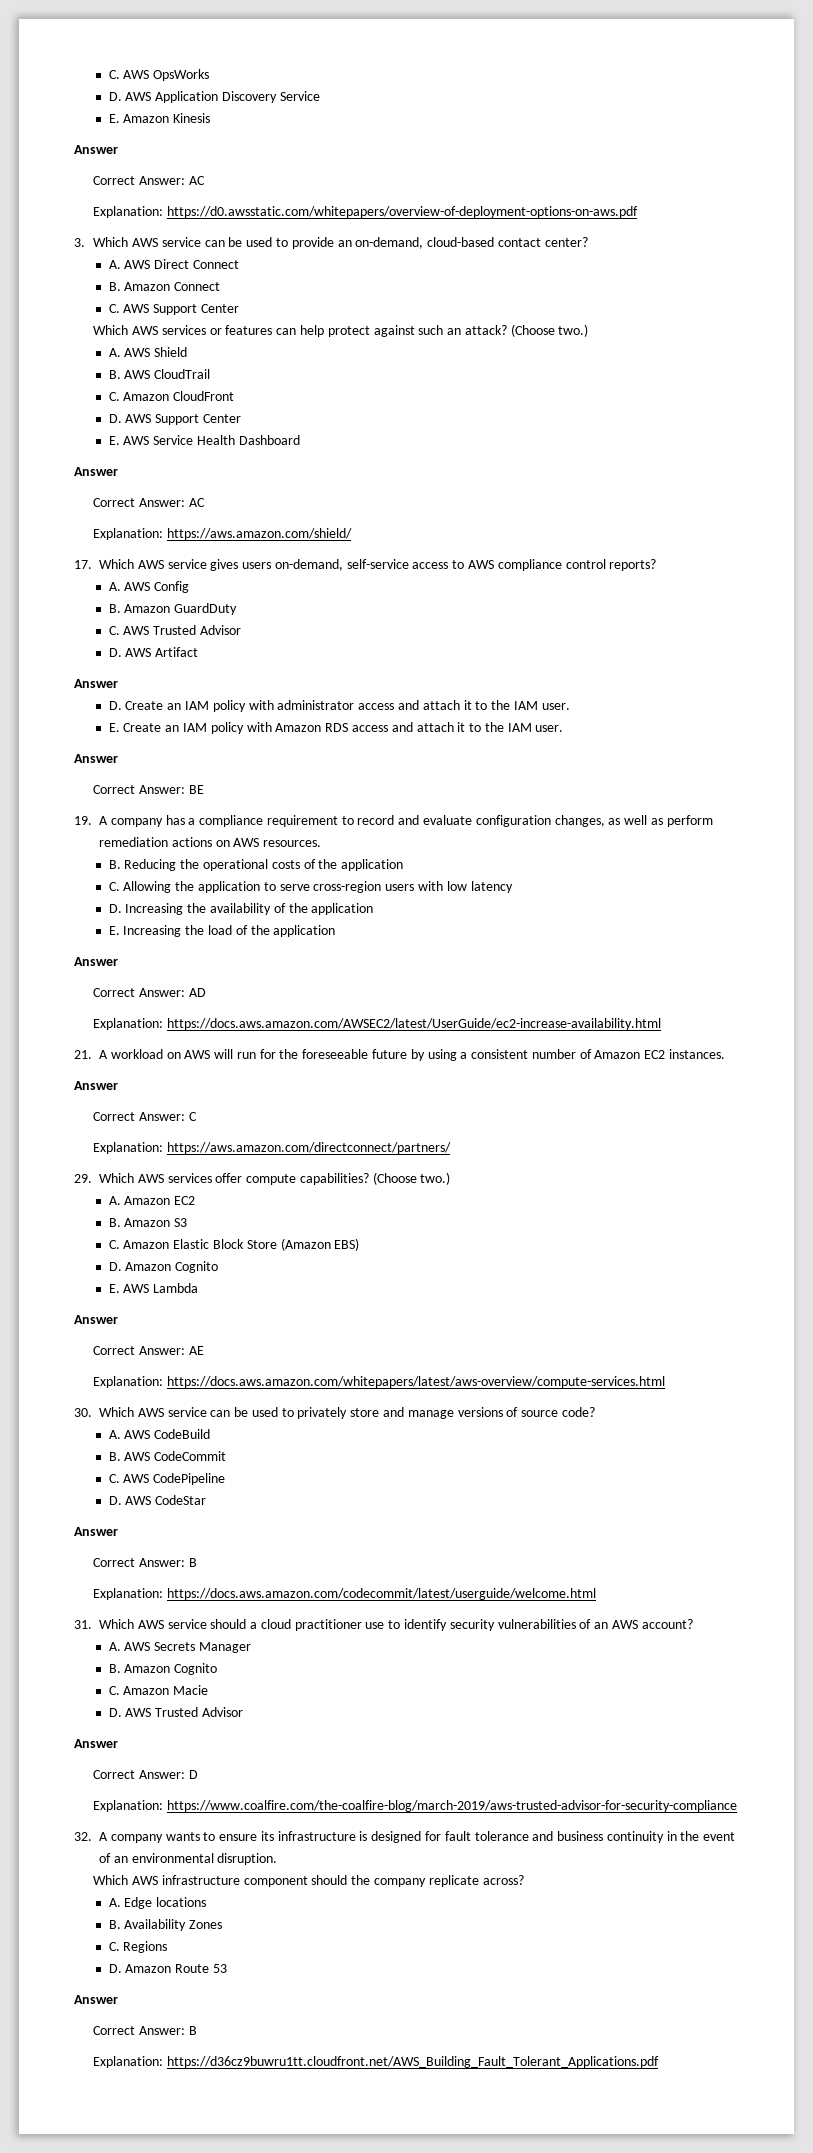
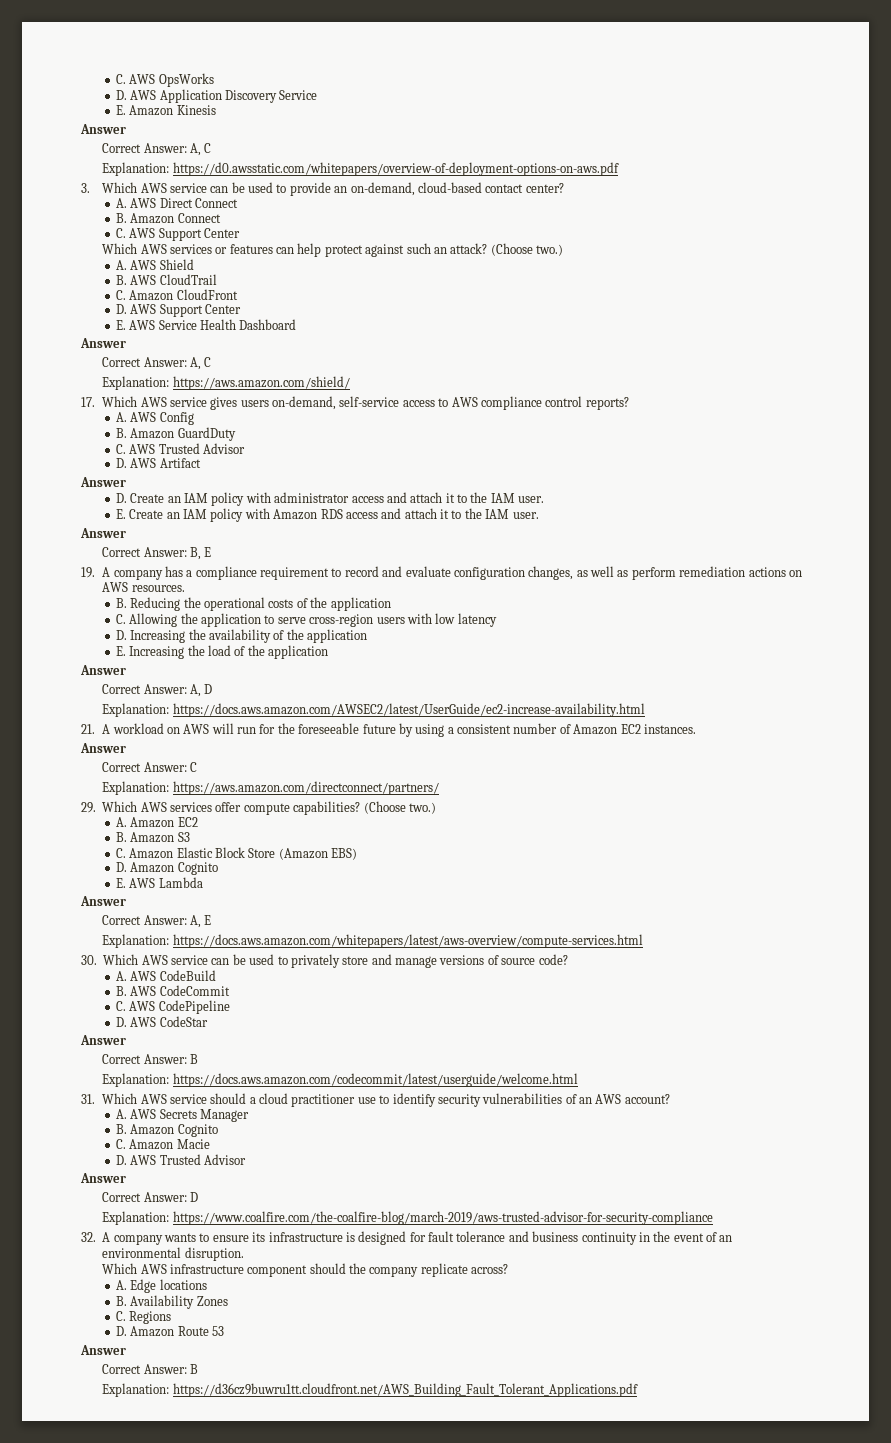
  E. Amazon Kinesis
  Answer
- Correct Answer: AC
+ Correct Answer: A, C
  E. AWS Service Health Dashboard
  Answer
- Correct Answer: AC
+ Correct Answer: A, C
- Correct Answer: BE
+ Correct Answer: B, E
- Correct Answer: AD
+ Correct Answer: A, D
- Correct Answer: AE
+ Correct Answer: A, E

